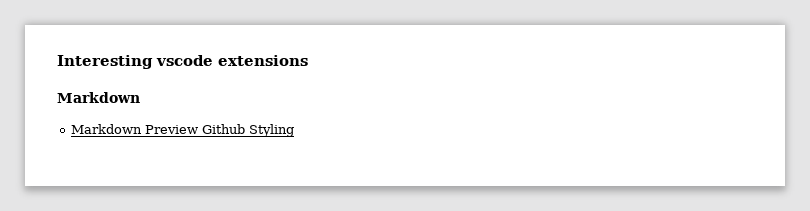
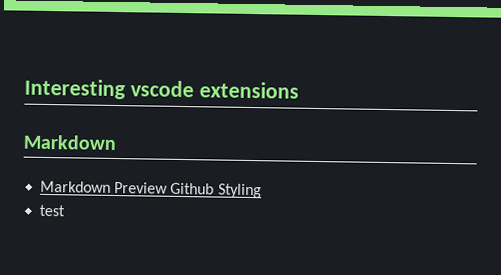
+ test

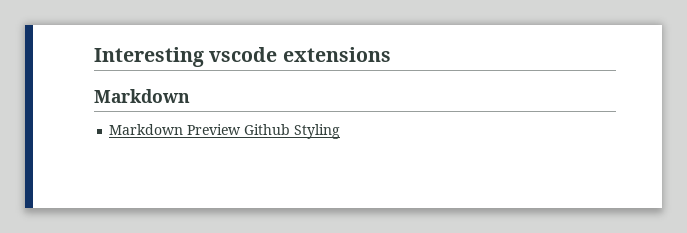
- test

